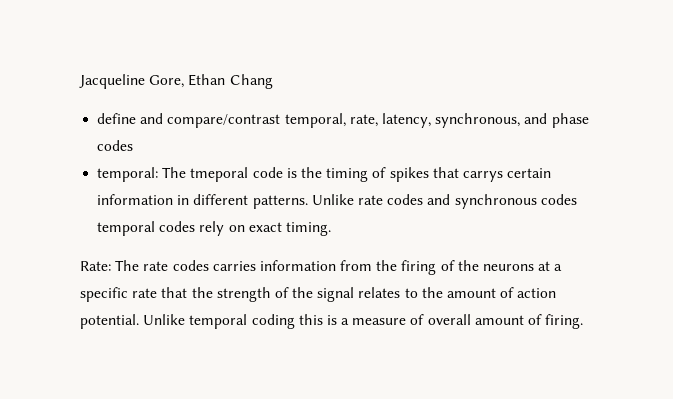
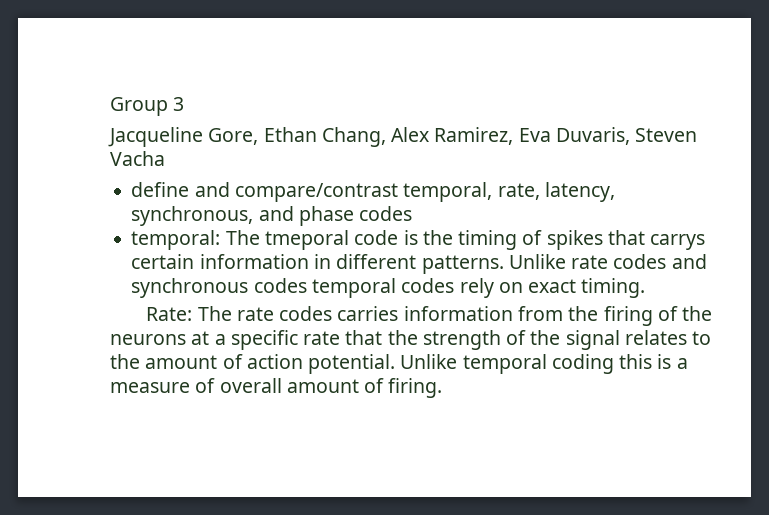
+ Group 3
- Jacqueline Gore, Ethan Chang
+ Jacqueline Gore, Ethan Chang, Alex Ramirez, Eva Duvaris, Steven Vacha

